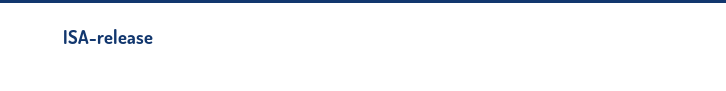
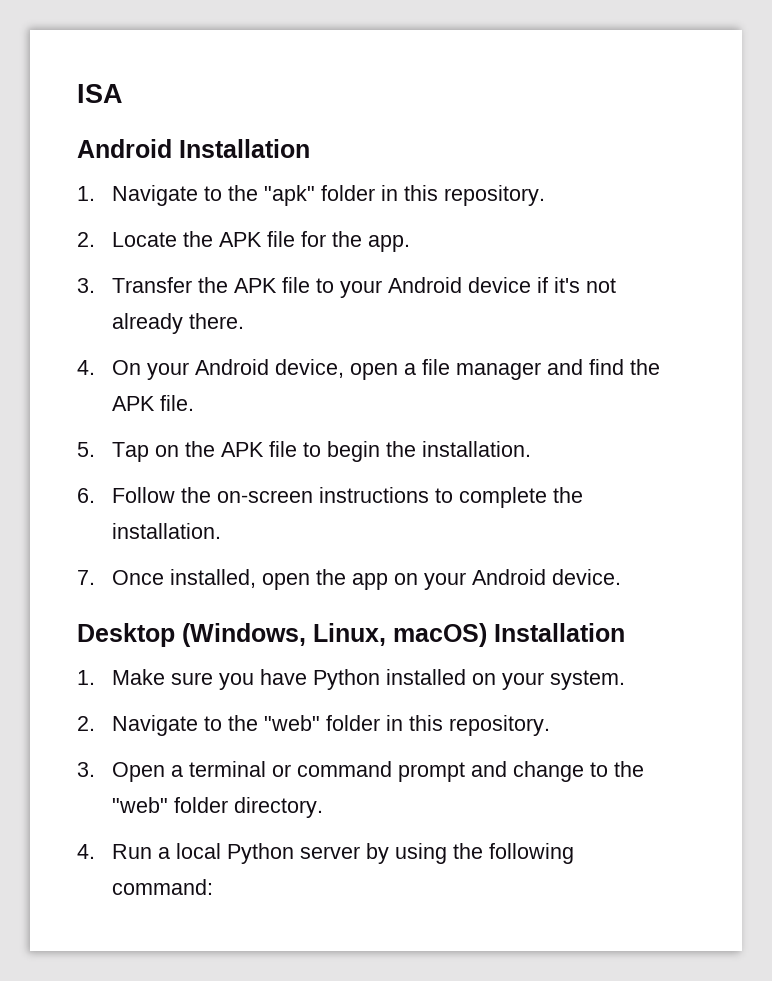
- ISA-release
+ ISA
+ Android Installation
+ 1. Navigate to the "apk" folder in this repository.
+ 2. Locate the APK file for the app.
+ 3. Transfer the APK file to your Android device if it's not already there.
+ 4. On your Android device, open a file manager and find the APK file.
+ 5. Tap on the APK file to begin the installation.
+ 6. Follow the on-screen instructions to complete the installation.
+ 7. Once installed, open the app on your Android device.
+ Desktop (Windows, Linux, macOS) Installation
+ 1. Make sure you have Python installed on your system.
+ 2. Navigate to the "web" folder in this repository.
+ 3. Open a terminal or command prompt and change to the "web" folder directory.
+ 4. Run a local Python server by using the following command:

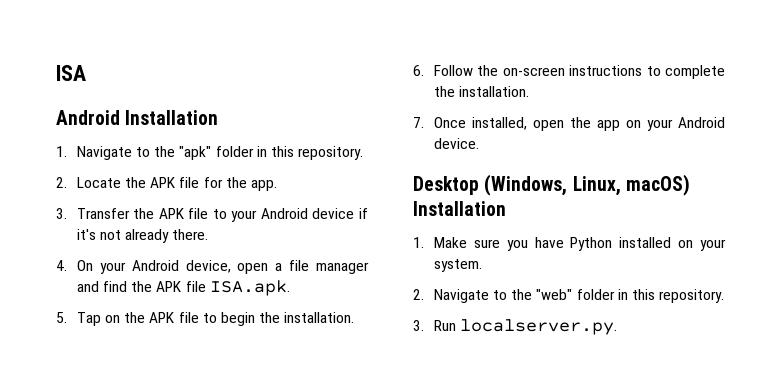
- 4. On your Android device, open a file manager and find the APK file.
+ 4. On your Android device, open a file manager and find the APK file ISA.apk.
- 3. Open a terminal or command prompt and change to the "web" folder directory.
- 4. Run a local Python server by using the following command:
+ 3. Run localserver.py.

